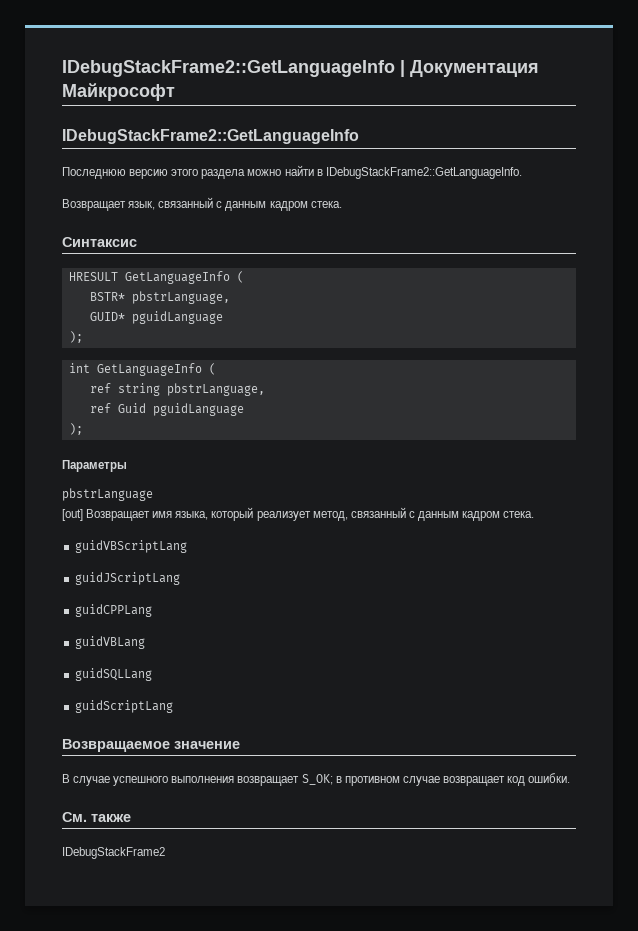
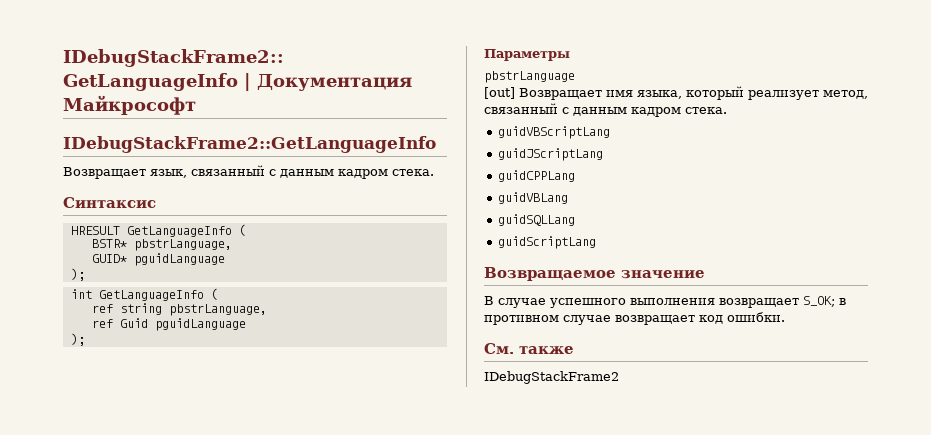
- Последнюю версию этого раздела можно найти в IDebugStackFrame2::GetLanguageInfo.

